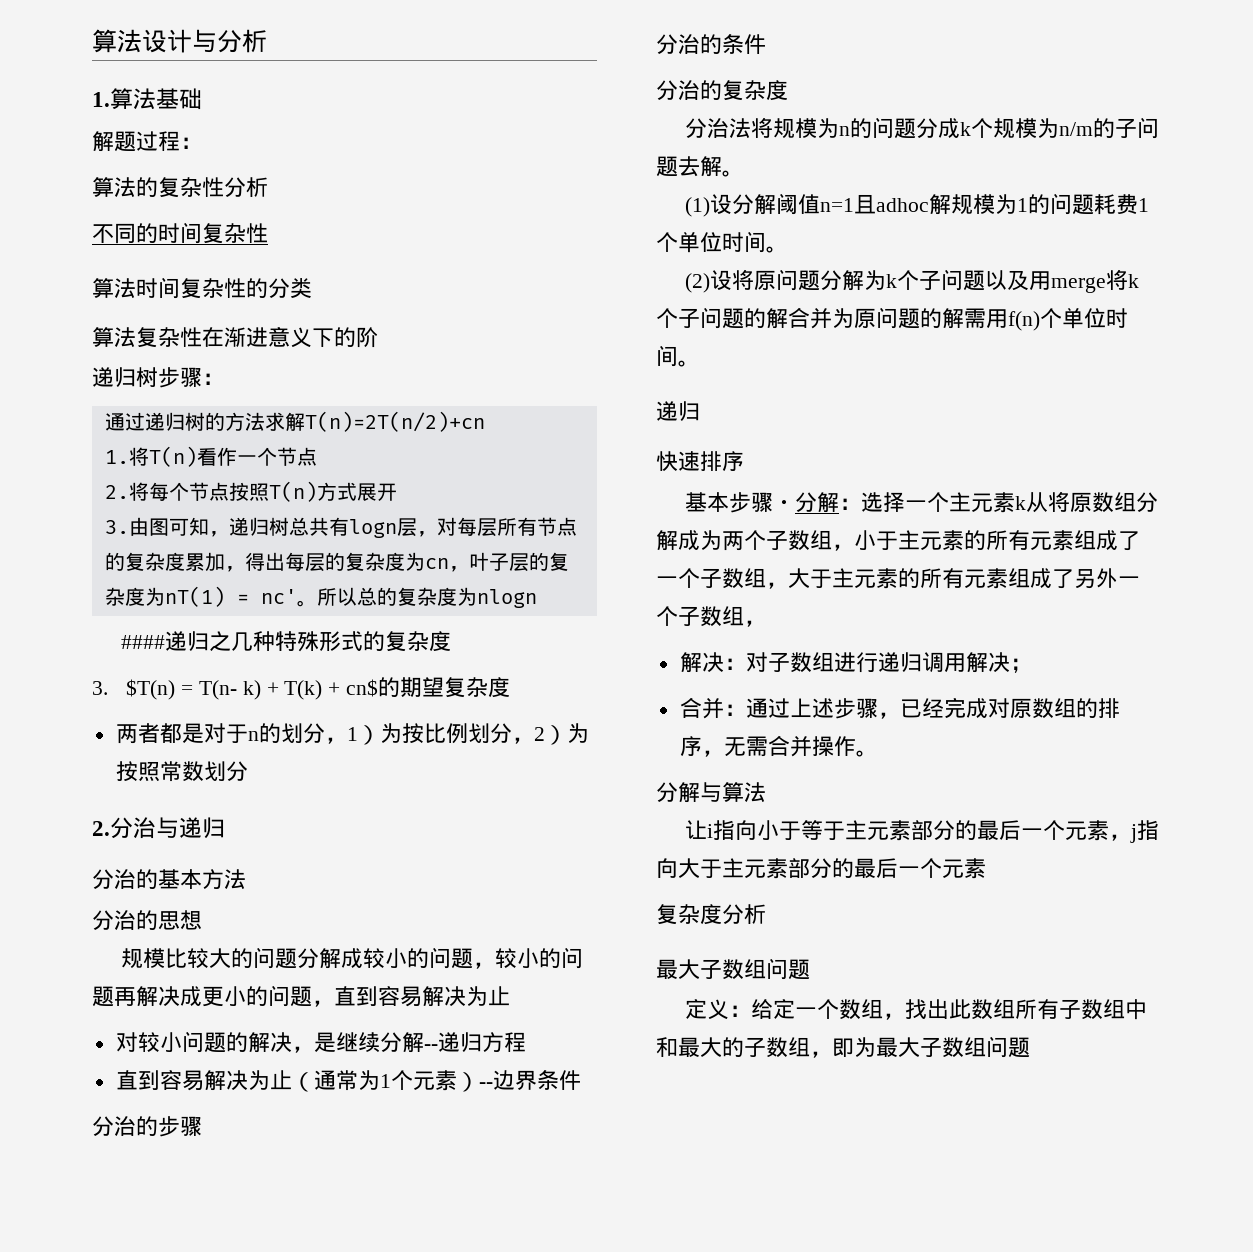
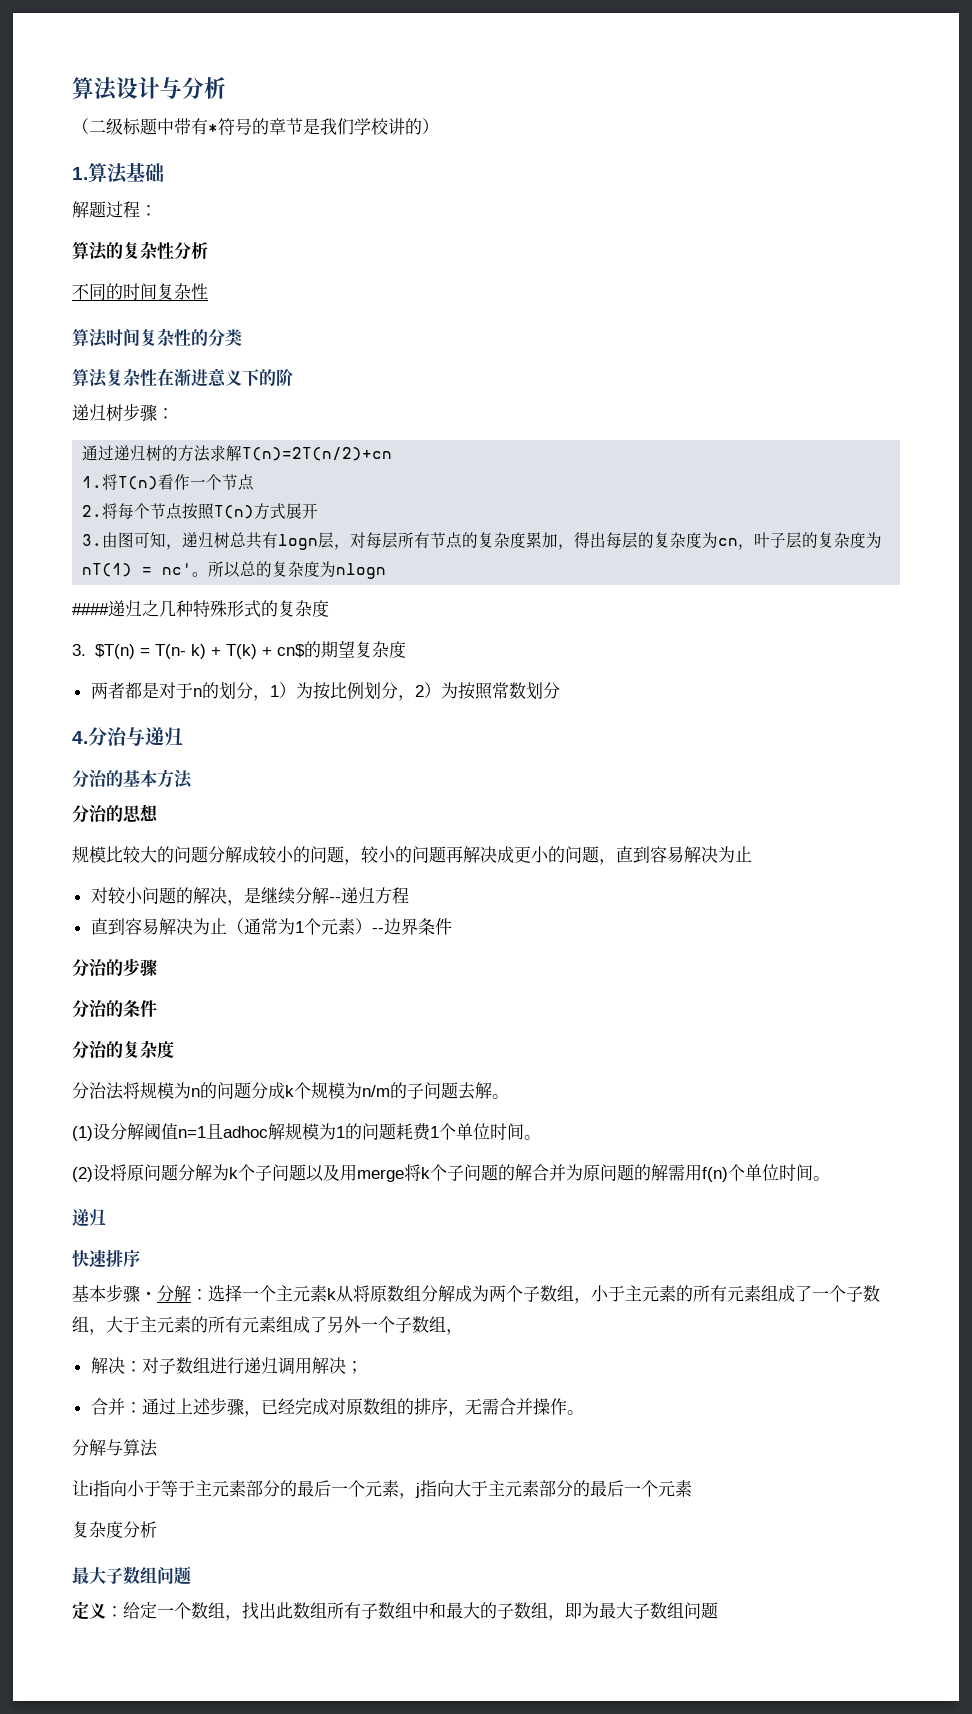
+ （二级标题中带有*符号的章节是我们学校讲的）
- 2.分治与递归
+ 4.分治与递归

